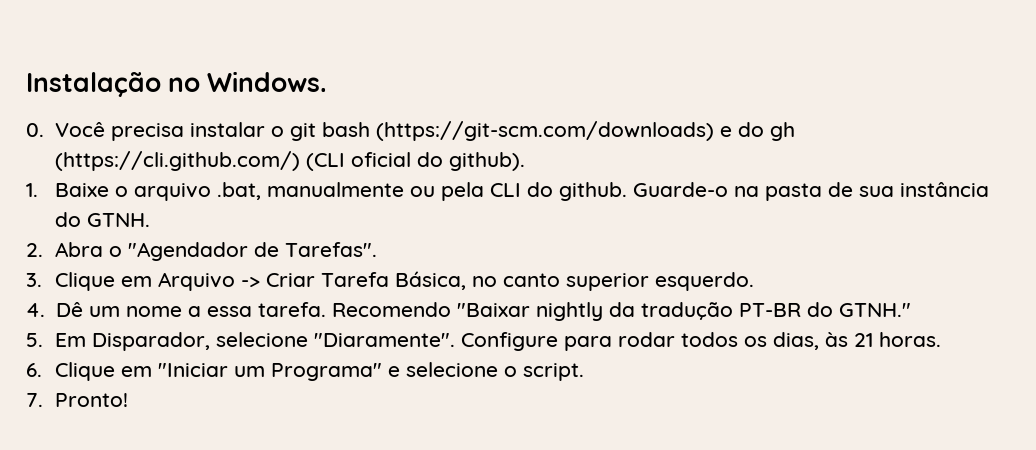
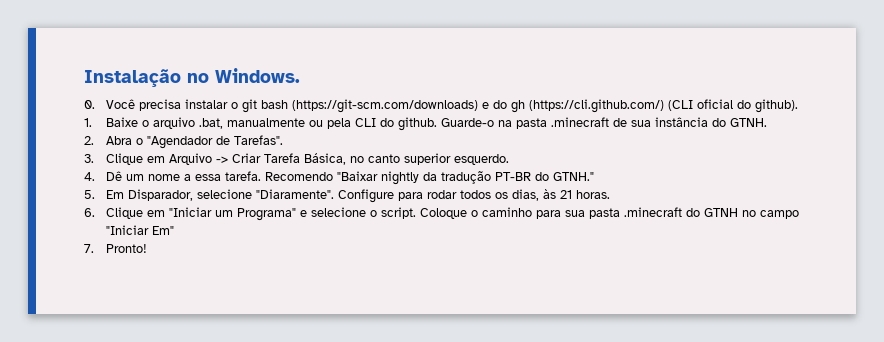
- Guarde-o na pasta de sua instância do GTNH.
+ Guarde-o na pasta .minecraft de sua instância do GTNH.
+ Coloque o caminho para sua pasta .minecraft do GTNH no campo "Iniciar Em"

